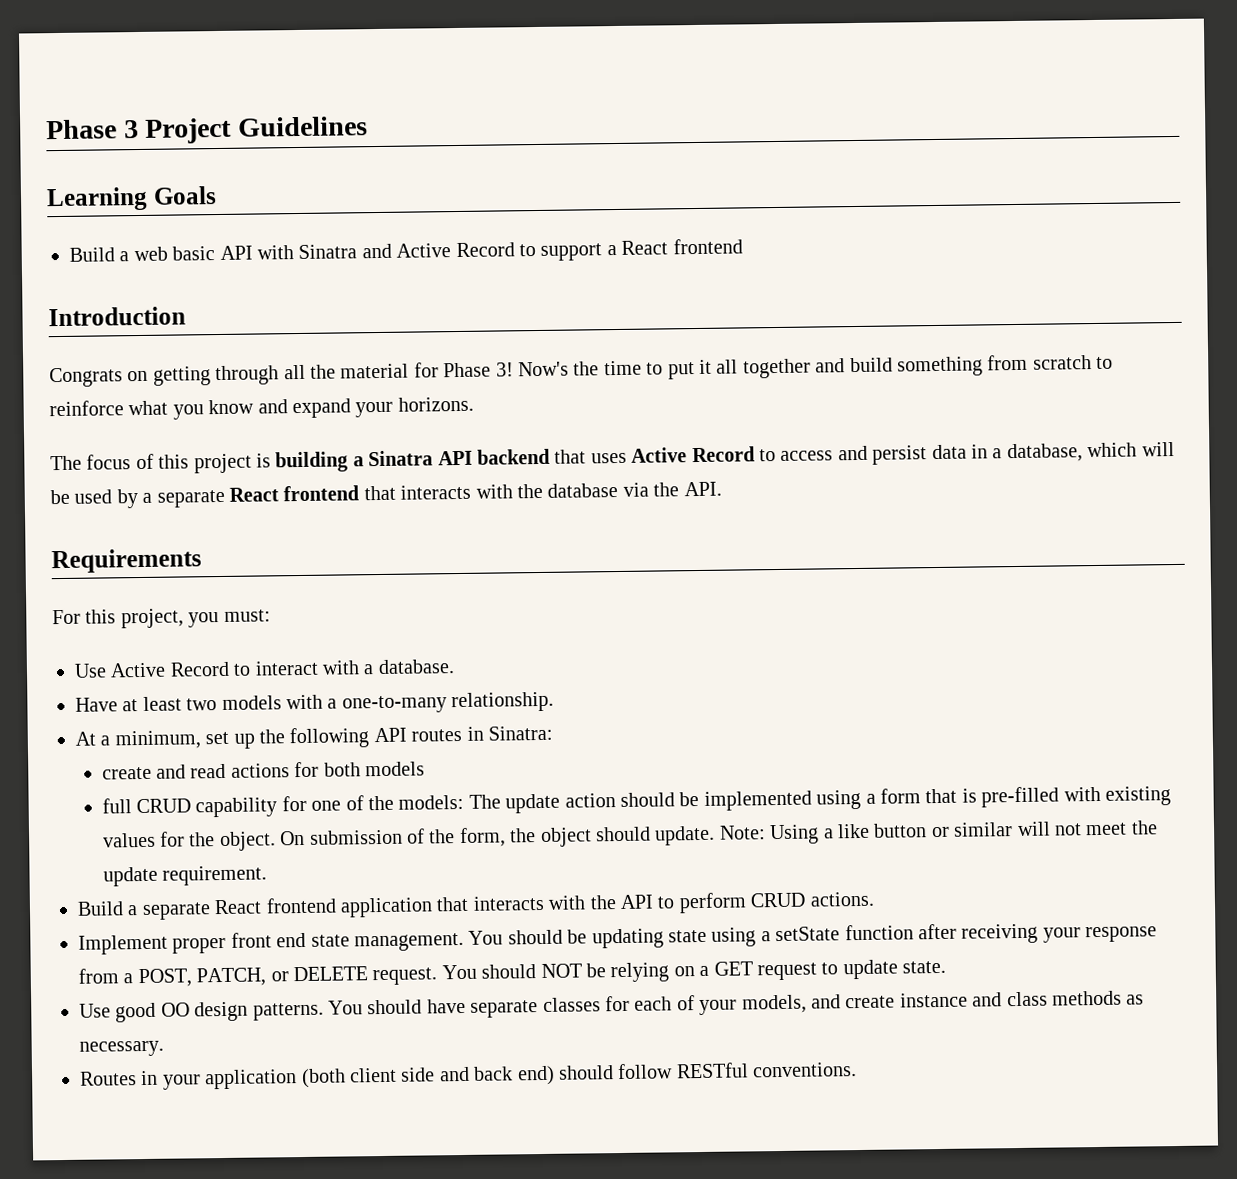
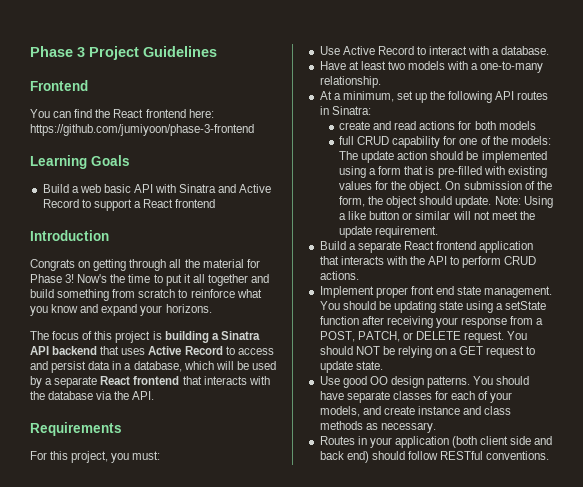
+ Frontend
+ You can find the React frontend here: https://github.com/jumiyoon/phase-3-frontend

